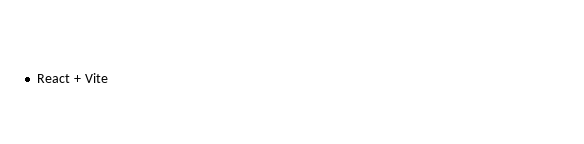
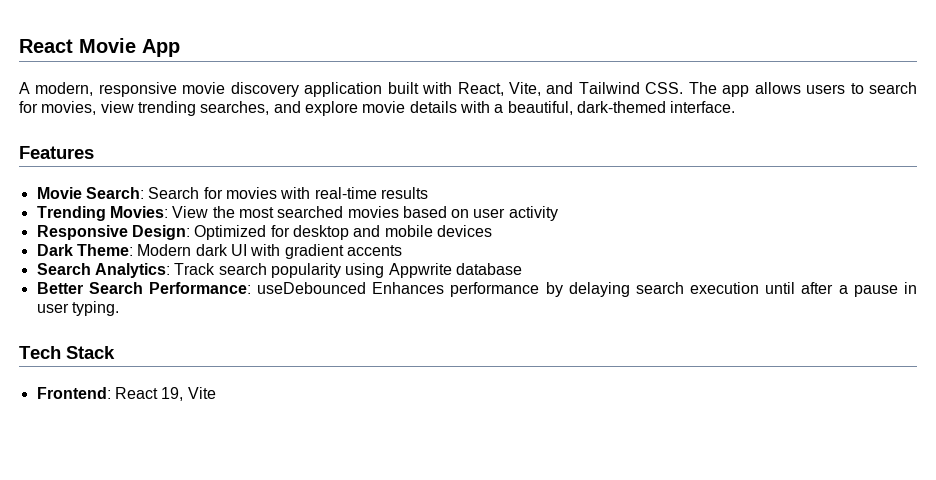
- React + Vite
+ React Movie App
+ A modern, responsive movie discovery application built with React, Vite, and Tailwind CSS. The app allows users to search for movies, view trending searches, and explore movie details with a beautiful, dark-themed interface.
+ Features
+ Movie Search: Search for movies with real-time results
+ Trending Movies: View the most searched movies based on user activity
+ Responsive Design: Optimized for desktop and mobile devices
+ Dark Theme: Modern dark UI with gradient accents
+ Search Analytics: Track search popularity using Appwrite database
+ Better Search Performance: useDebounced Enhances performance by delaying search execution until after a pause in user typing.
+ Tech Stack
+ Frontend: React 19, Vite

